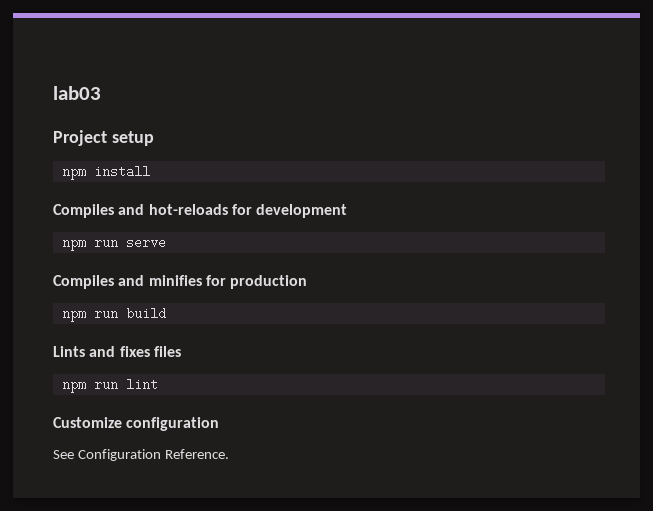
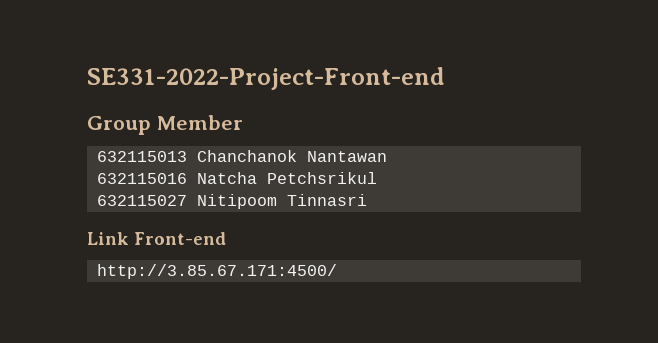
- lab03
- Project setup
- npm install
- Compiles and hot-reloads for development
- npm run serve
- Compiles and minifies for production
- npm run build
- Lints and fixes files
- npm run lint
- Customize configuration
- See Configuration Reference.
+ SE331-2022-Project-Front-end
+ Group Member
+ 632115013 Chanchanok Nantawan
+ 632115016 Natcha Petchsrikul
+ 632115027 Nitipoom Tinnasri
+ Link Front-end
+ http://3.85.67.171:4500/

